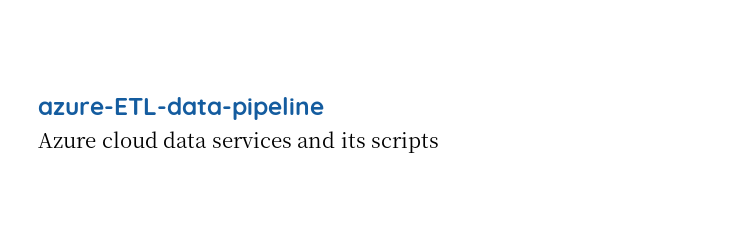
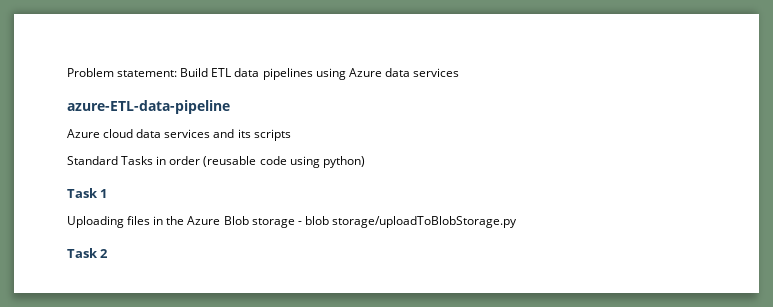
+ Problem statement: Build ETL data pipelines using Azure data services
+ Standard Tasks in order (reusable code using python)
+ Task 1
+ Uploading files in the Azure Blob storage - blob storage/uploadToBlobStorage.py
+ Task 2

